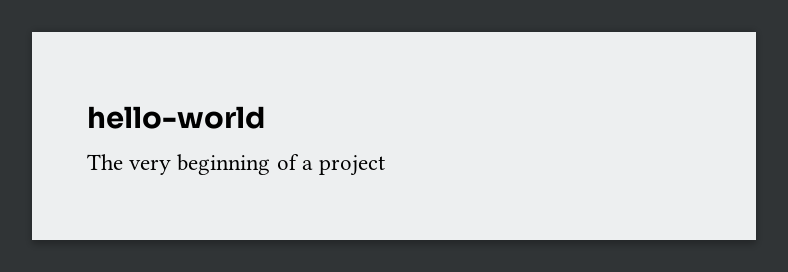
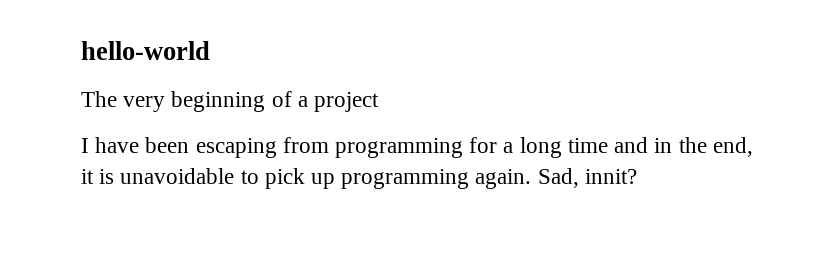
+ I have been escaping from programming for a long time and in the end, it is unavoidable to pick up programming again. Sad, innit?

